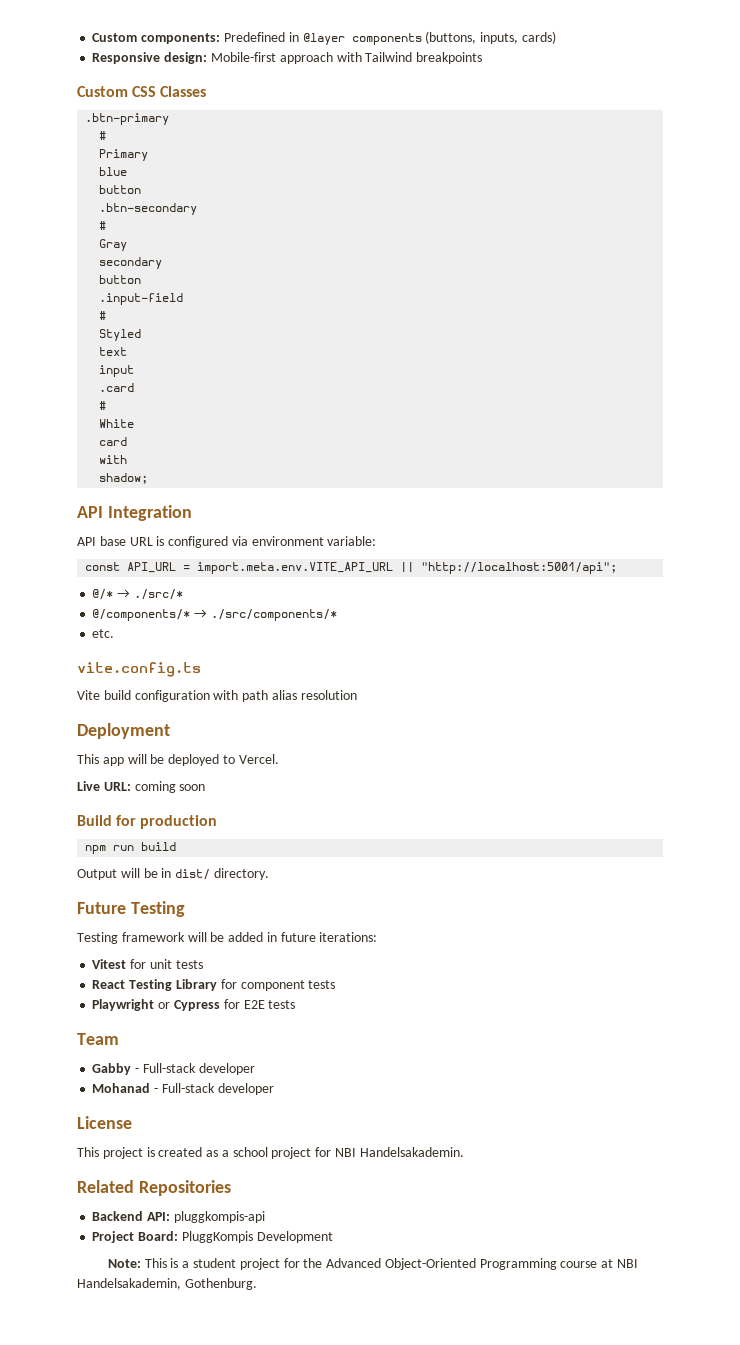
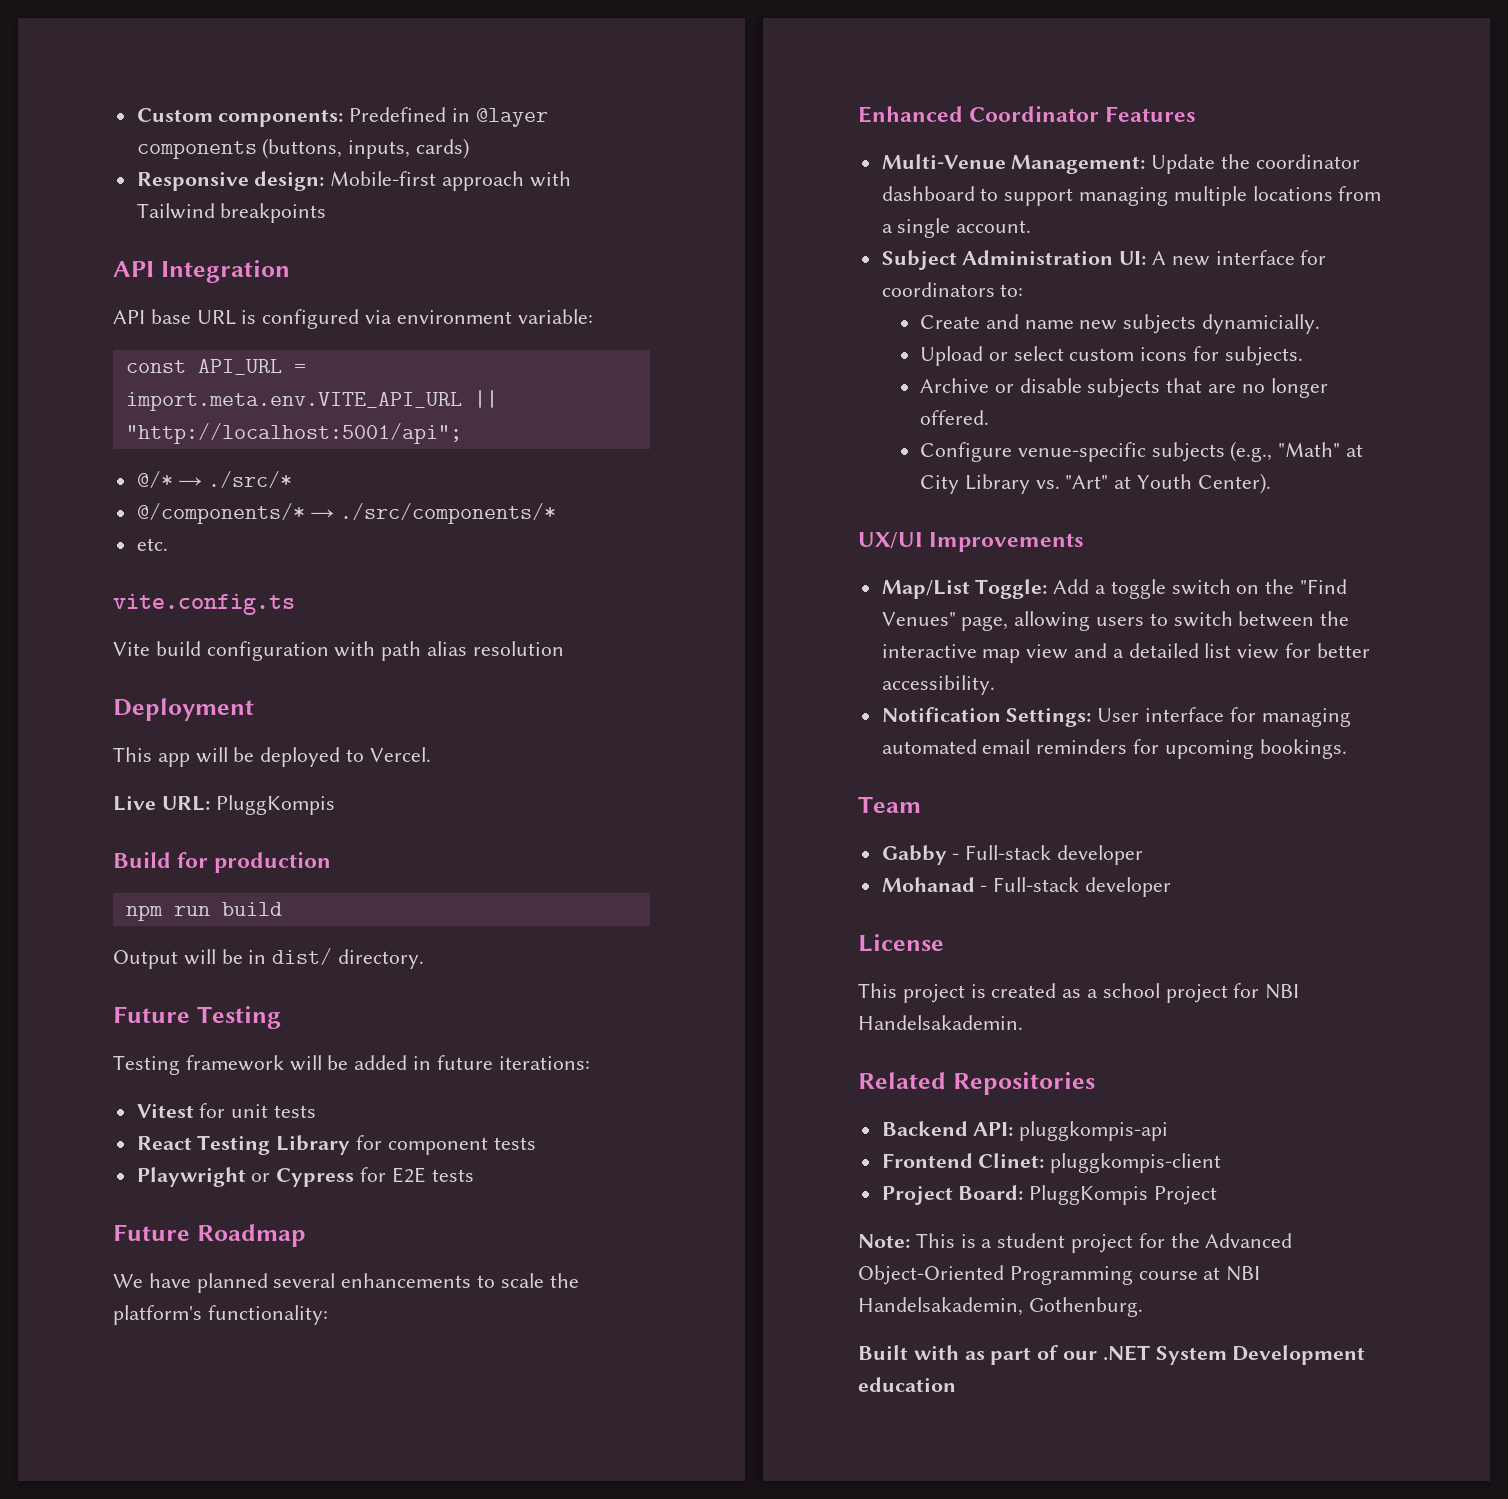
- Custom CSS Classes
- .btn-primary
- #
- Primary
- blue
- button
- .btn-secondary
- #
- Gray
- secondary
- button
- .input-field
- #
- Styled
- text
- input
- .card
- #
- White
- card
- with
- shadow;
- Live URL: coming soon
+ Live URL: PluggKompis
+ Future Roadmap
+ We have planned several enhancements to scale the platform's functionality:
+ Enhanced Coordinator Features
+ Multi-Venue Management: Update the coordinator dashboard to support managing multiple locations from a single account.
+ Subject Administration UI: A new interface for coordinators to:
+ Create and name new subjects dynamicially.
+ Upload or select custom icons for subjects.
+ Archive or disable subjects that are no longer offered.
+ Configure venue-specific subjects (e.g., "Math" at City Library vs. "Art" at Youth Center).
+ UX/UI Improvements
+ Map/List Toggle: Add a toggle switch on the "Find Venues" page, allowing users to switch between the interactive map view and a detailed list view for better accessibility.
+ Notification Settings: User interface for managing automated email reminders for upcoming bookings.
+ Frontend Clinet: pluggkompis-client
- Project Board: PluggKompis Development
+ Project Board: PluggKompis Project
+ Built with as part of our .NET System Development education

